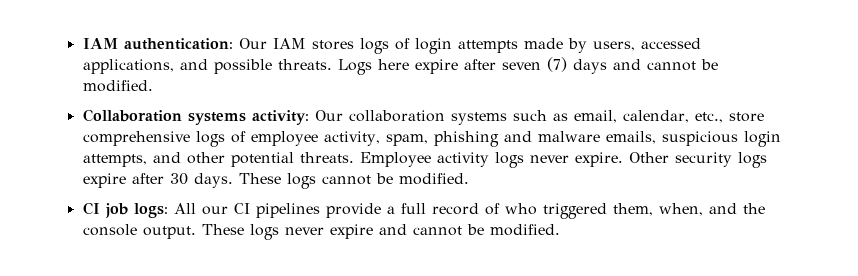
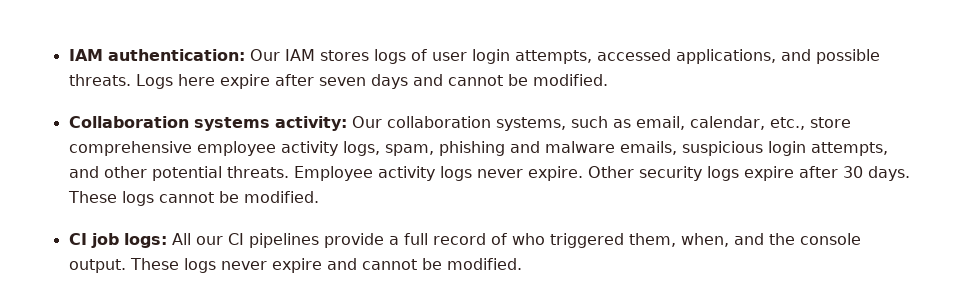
- IAM authentication: Our IAM stores logs of login attempts made by users, accessed applications, and possible threats.
+ IAM authentication: Our IAM stores logs of user login attempts, accessed applications, and possible threats.
- Logs here expire after seven (7) days and cannot be modified.
+ Logs here expire after seven days and cannot be modified.
- Collaboration systems activity: Our collaboration systems such as email, calendar, etc., store comprehensive logs of employee activity, spam, phishing and malware emails, suspicious login attempts, and other potential threats.
+ Collaboration systems activity: Our collaboration systems, such as email, calendar, etc., store comprehensive employee activity logs, spam, phishing and malware emails, suspicious login attempts, and other potential threats.

